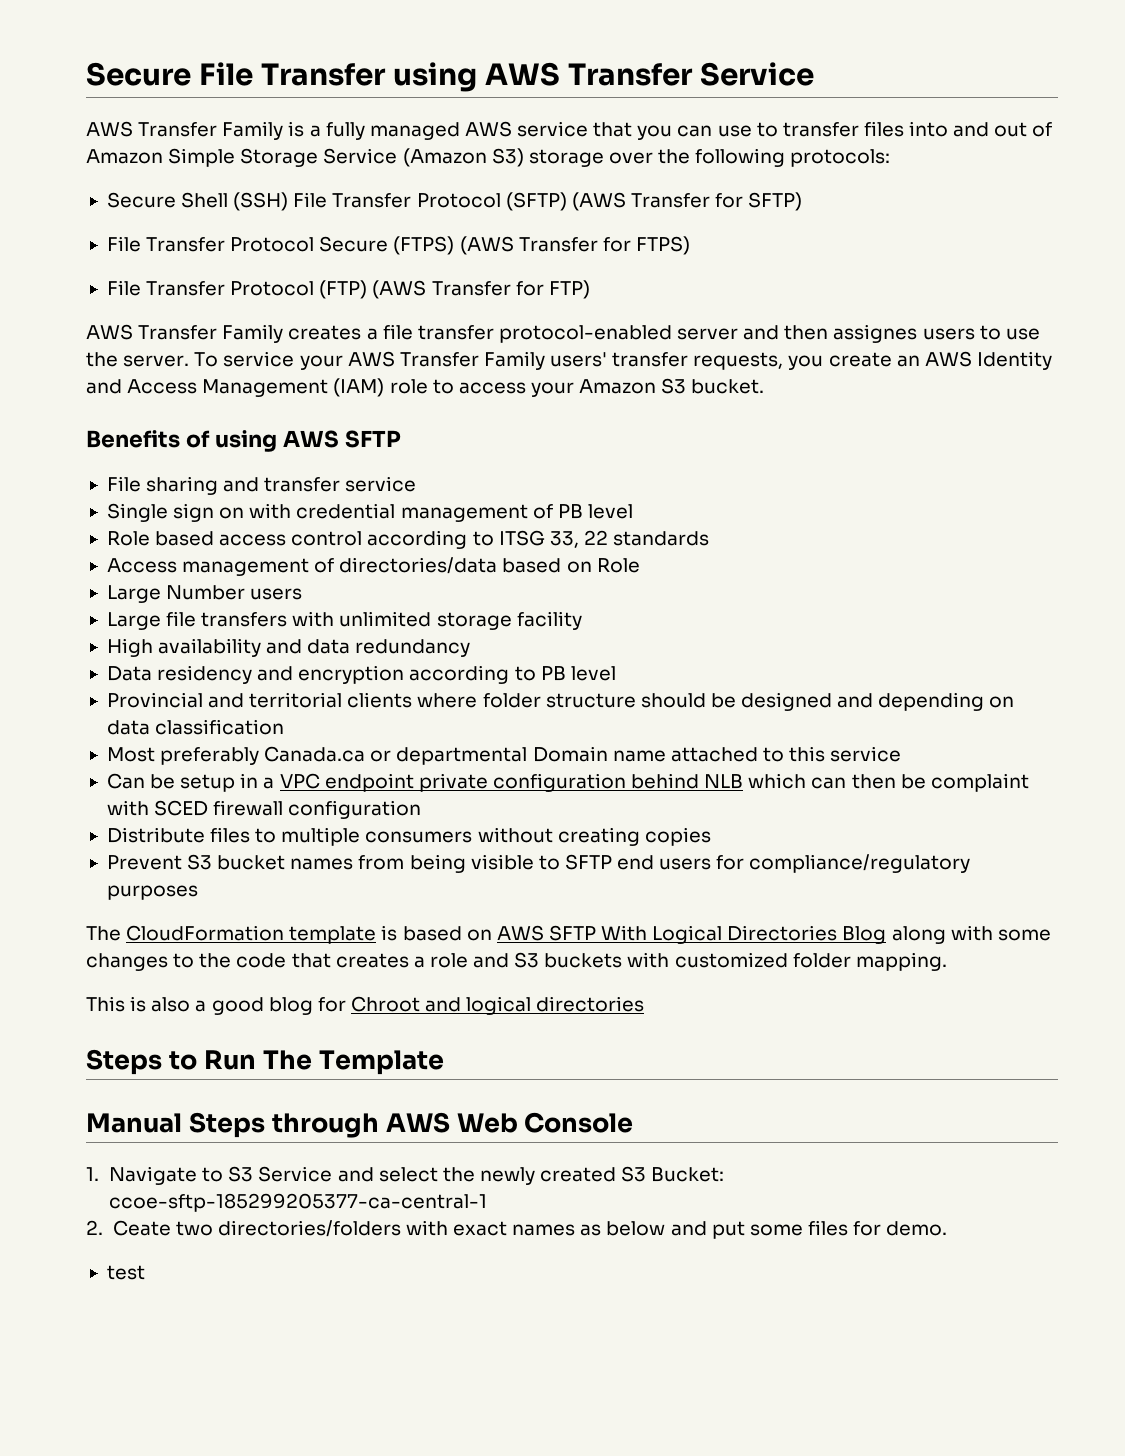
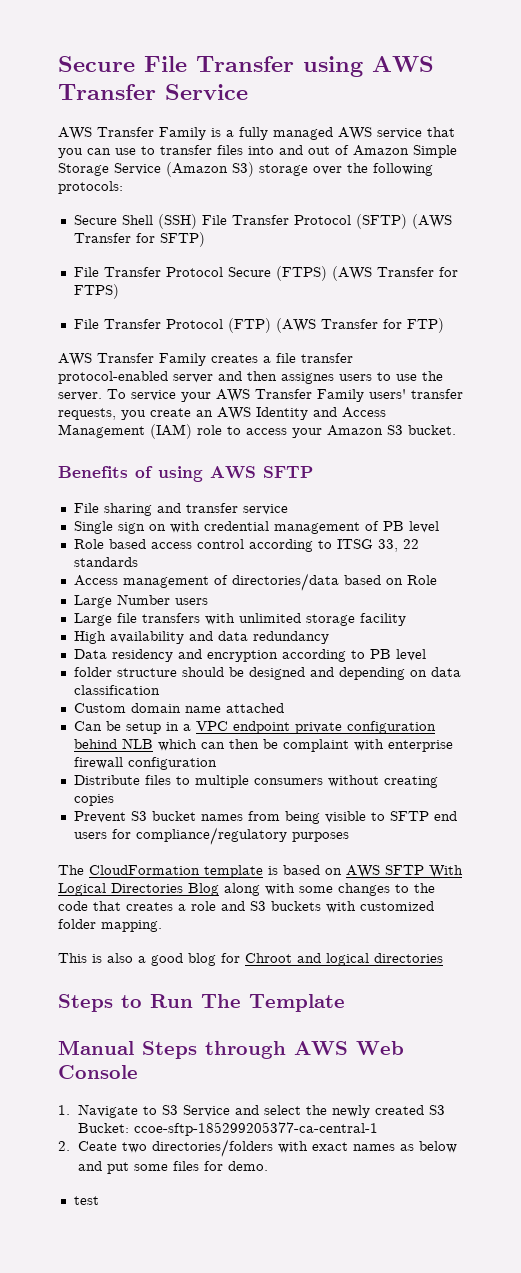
- Provincial and territorial clients where folder structure should be designed and depending on data classification
+ folder structure should be designed and depending on data classification
- Most preferably Canada.ca or departmental Domain name attached to this service
+ Custom domain name attached
- Can be setup in a VPC endpoint private configuration behind NLB which can then be complaint with SCED firewall configuration
+ Can be setup in a VPC endpoint private configuration behind NLB which can then be complaint with enterprise firewall configuration

